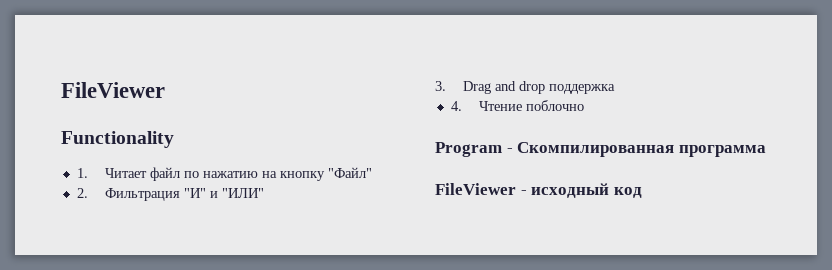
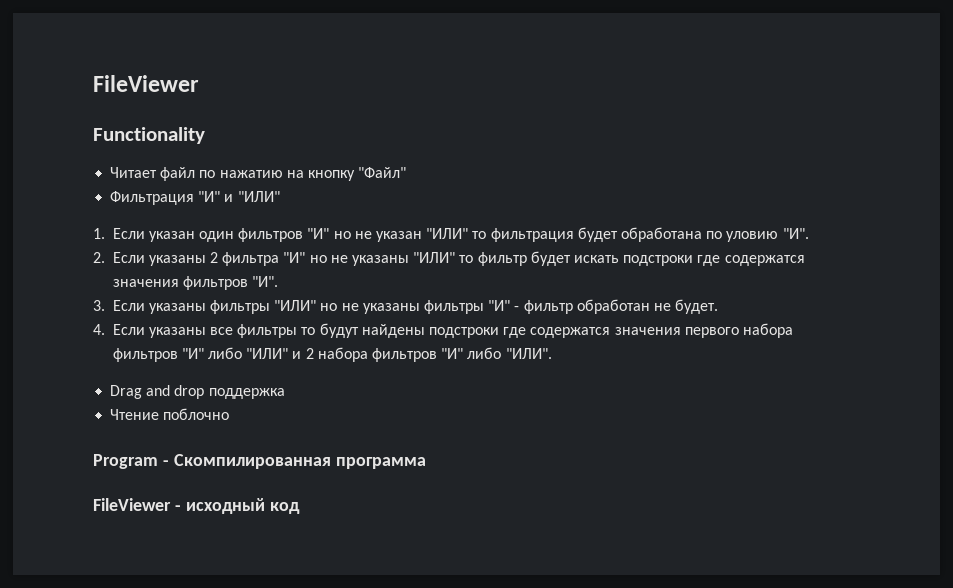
- 1. Читает файл по нажатию на кнопку "Файл"
+ Читает файл по нажатию на кнопку "Файл"
- 2. Фильтрация "И" и "ИЛИ"
+ Фильтрация "И" и "ИЛИ"
- 3. Drag and drop поддержка
+ 1. Если указан один фильтров "И" но не указан "ИЛИ" то фильтрация будет обработана по уловию "И".
+ 2. Если указаны 2 фильтра "И" но не указаны "ИЛИ" то фильтр будет искать подстроки где содержатся значения фильтров "И".
+ 3. Если указаны фильтры "ИЛИ" но не указаны фильтры "И" - фильтр обработан не будет.
+ 4. Если указаны все фильтры то будут найдены подстроки где содержатся значения первого набора фильтров "И" либо "ИЛИ" и 2 набора фильтров "И" либо "ИЛИ".
+ Drag and drop поддержка
- 4. Чтение поблочно
+ Чтение поблочно

